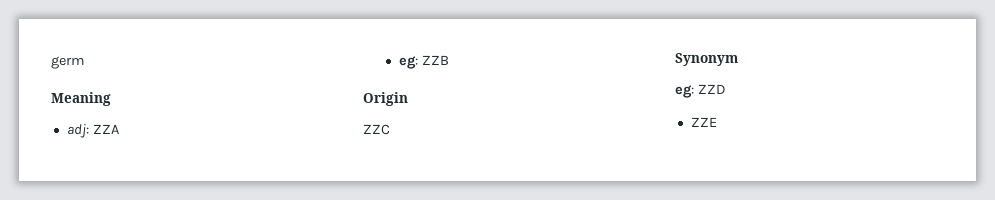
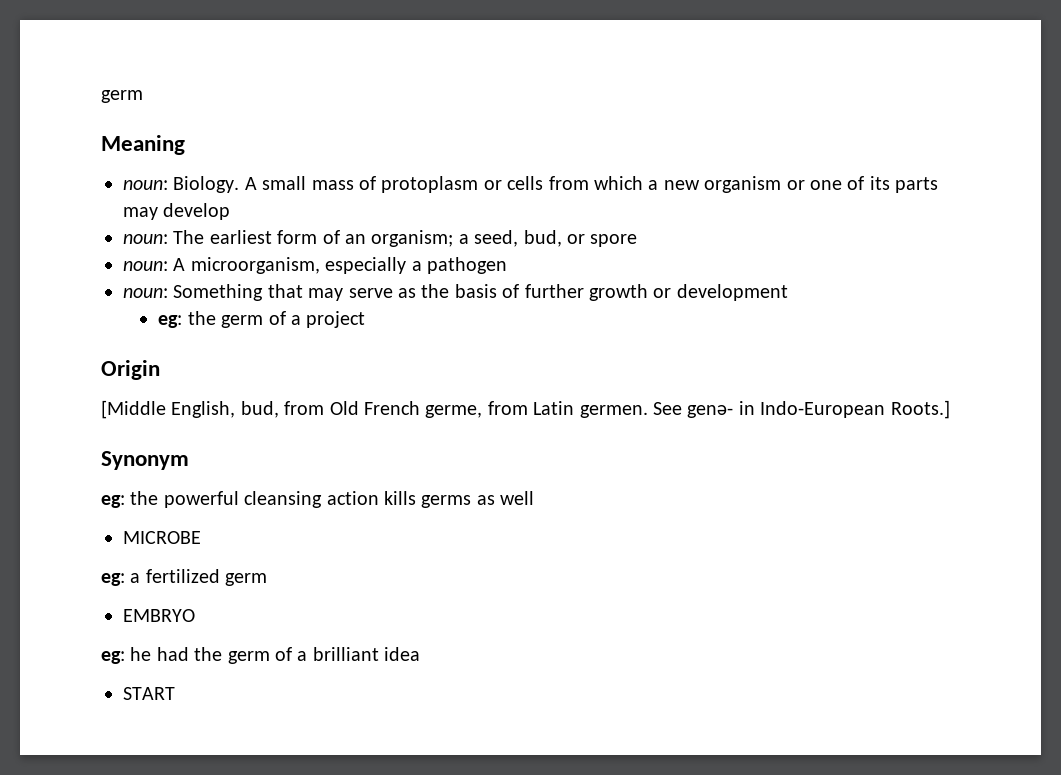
- adj: ZZA
- eg: ZZB
+ noun: Biology. A small mass of protoplasm or cells from which a new organism or one of its parts may develop
+ noun: The earliest form of an organism; a seed, bud, or spore
+ noun: A microorganism, especially a pathogen
+ noun: Something that may serve as the basis of further growth or development
+ eg: the germ of a project
  Origin
- ZZC
+ [Middle English, bud, from Old French germe, from Latin germen. See genə- in Indo-European Roots.]
  Synonym
- eg: ZZD
- ZZE
+ eg: the powerful cleansing action kills germs as well
+ MICROBE
+ eg: a fertilized germ
+ EMBRYO
+ eg: he had the germ of a brilliant idea
+ START

